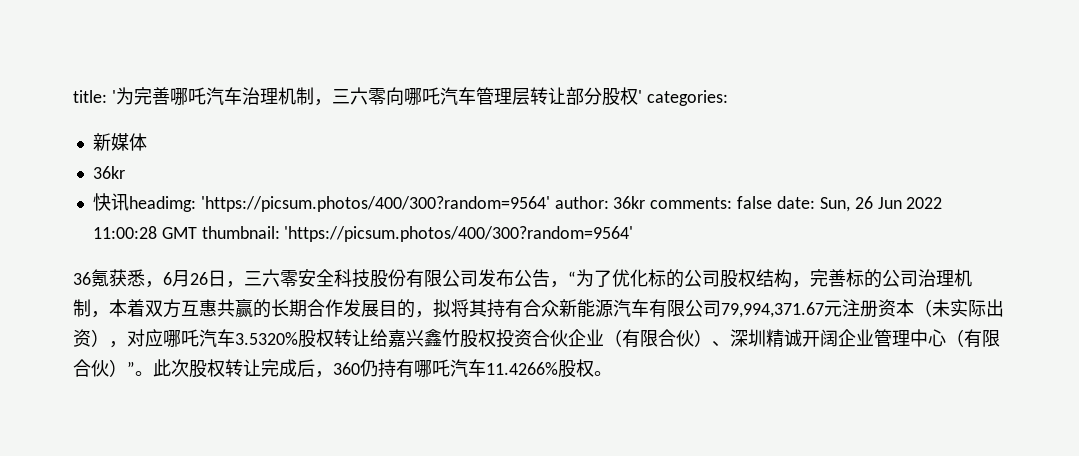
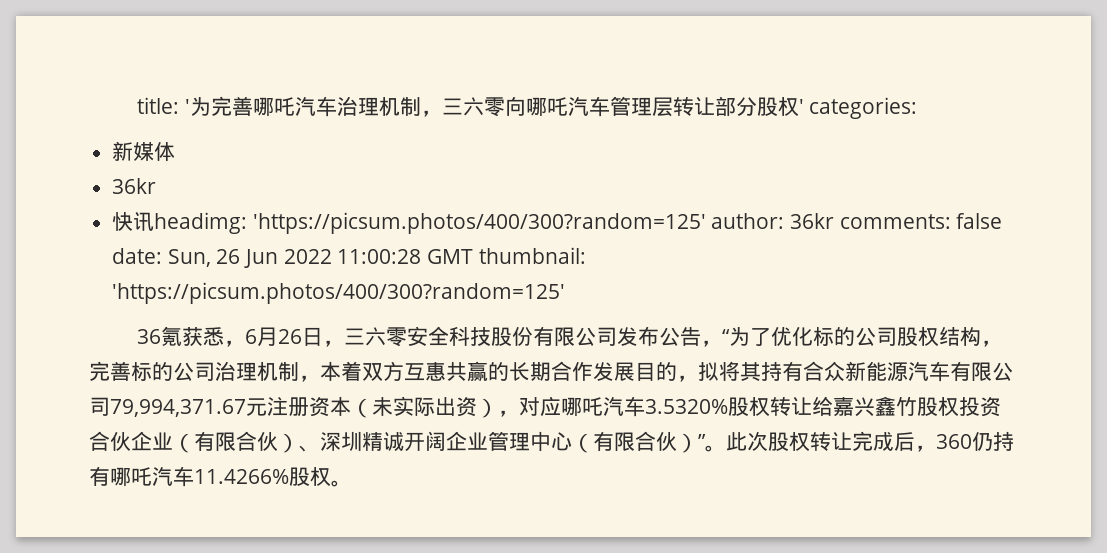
- 快讯headimg: 'https://picsum.photos/400/300?random=9564' author: 36kr comments: false date: Sun, 26 Jun 2022 11:00:28 GMT thumbnail: 'https://picsum.photos/400/300?random=9564'
+ 快讯headimg: 'https://picsum.photos/400/300?random=125' author: 36kr comments: false date: Sun, 26 Jun 2022 11:00:28 GMT thumbnail: 'https://picsum.photos/400/300?random=125'

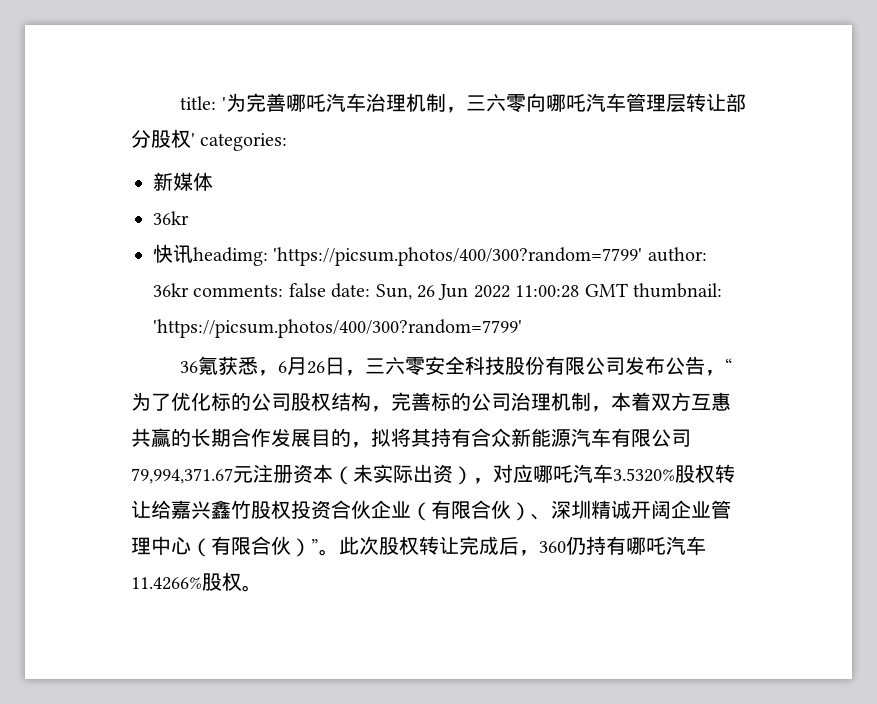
- 快讯headimg: 'https://picsum.photos/400/300?random=125' author: 36kr comments: false date: Sun, 26 Jun 2022 11:00:28 GMT thumbnail: 'https://picsum.photos/400/300?random=125'
+ 快讯headimg: 'https://picsum.photos/400/300?random=7799' author: 36kr comments: false date: Sun, 26 Jun 2022 11:00:28 GMT thumbnail: 'https://picsum.photos/400/300?random=7799'

